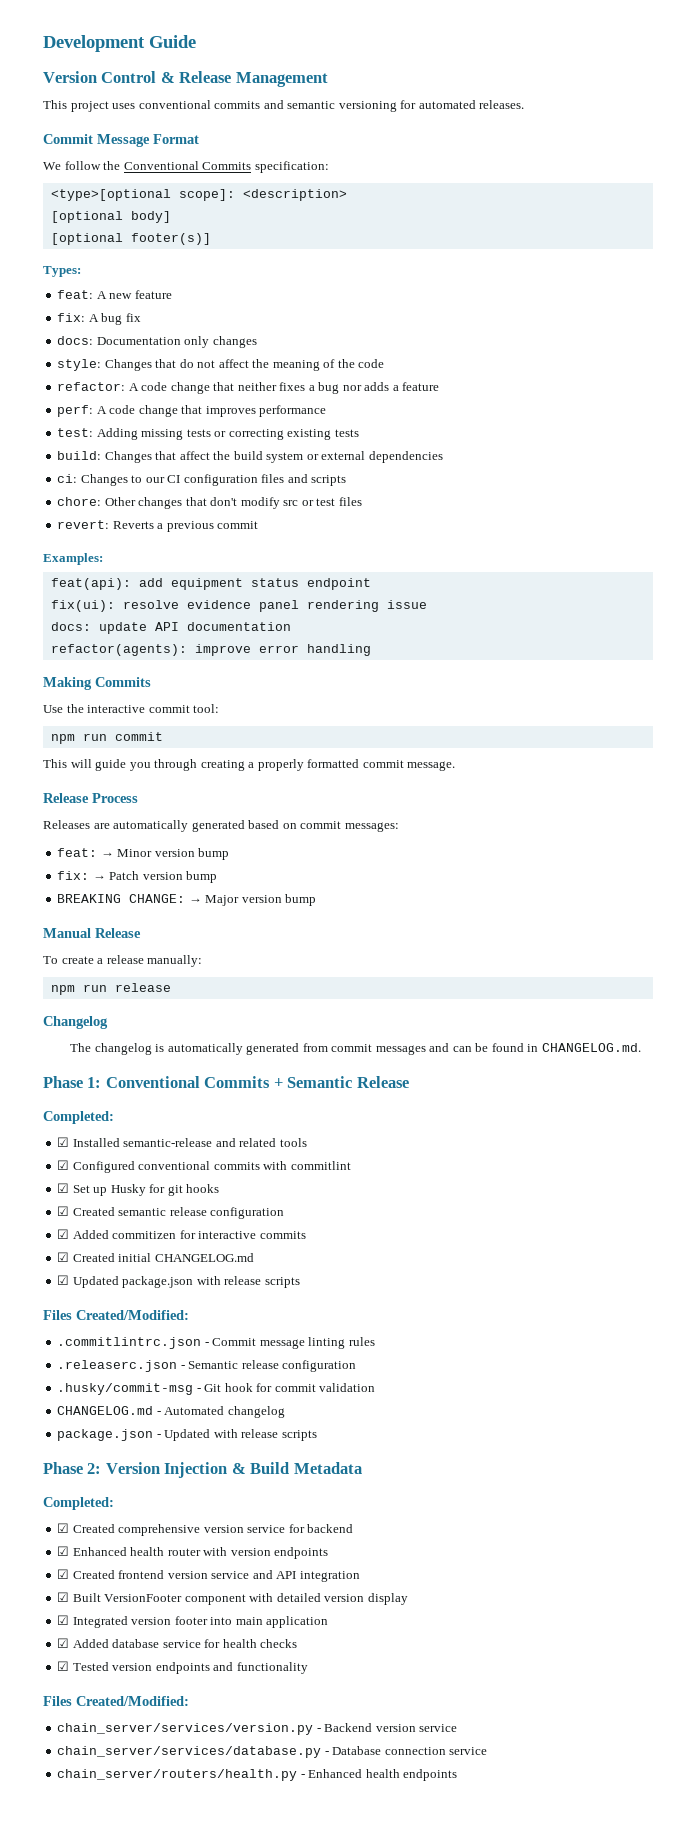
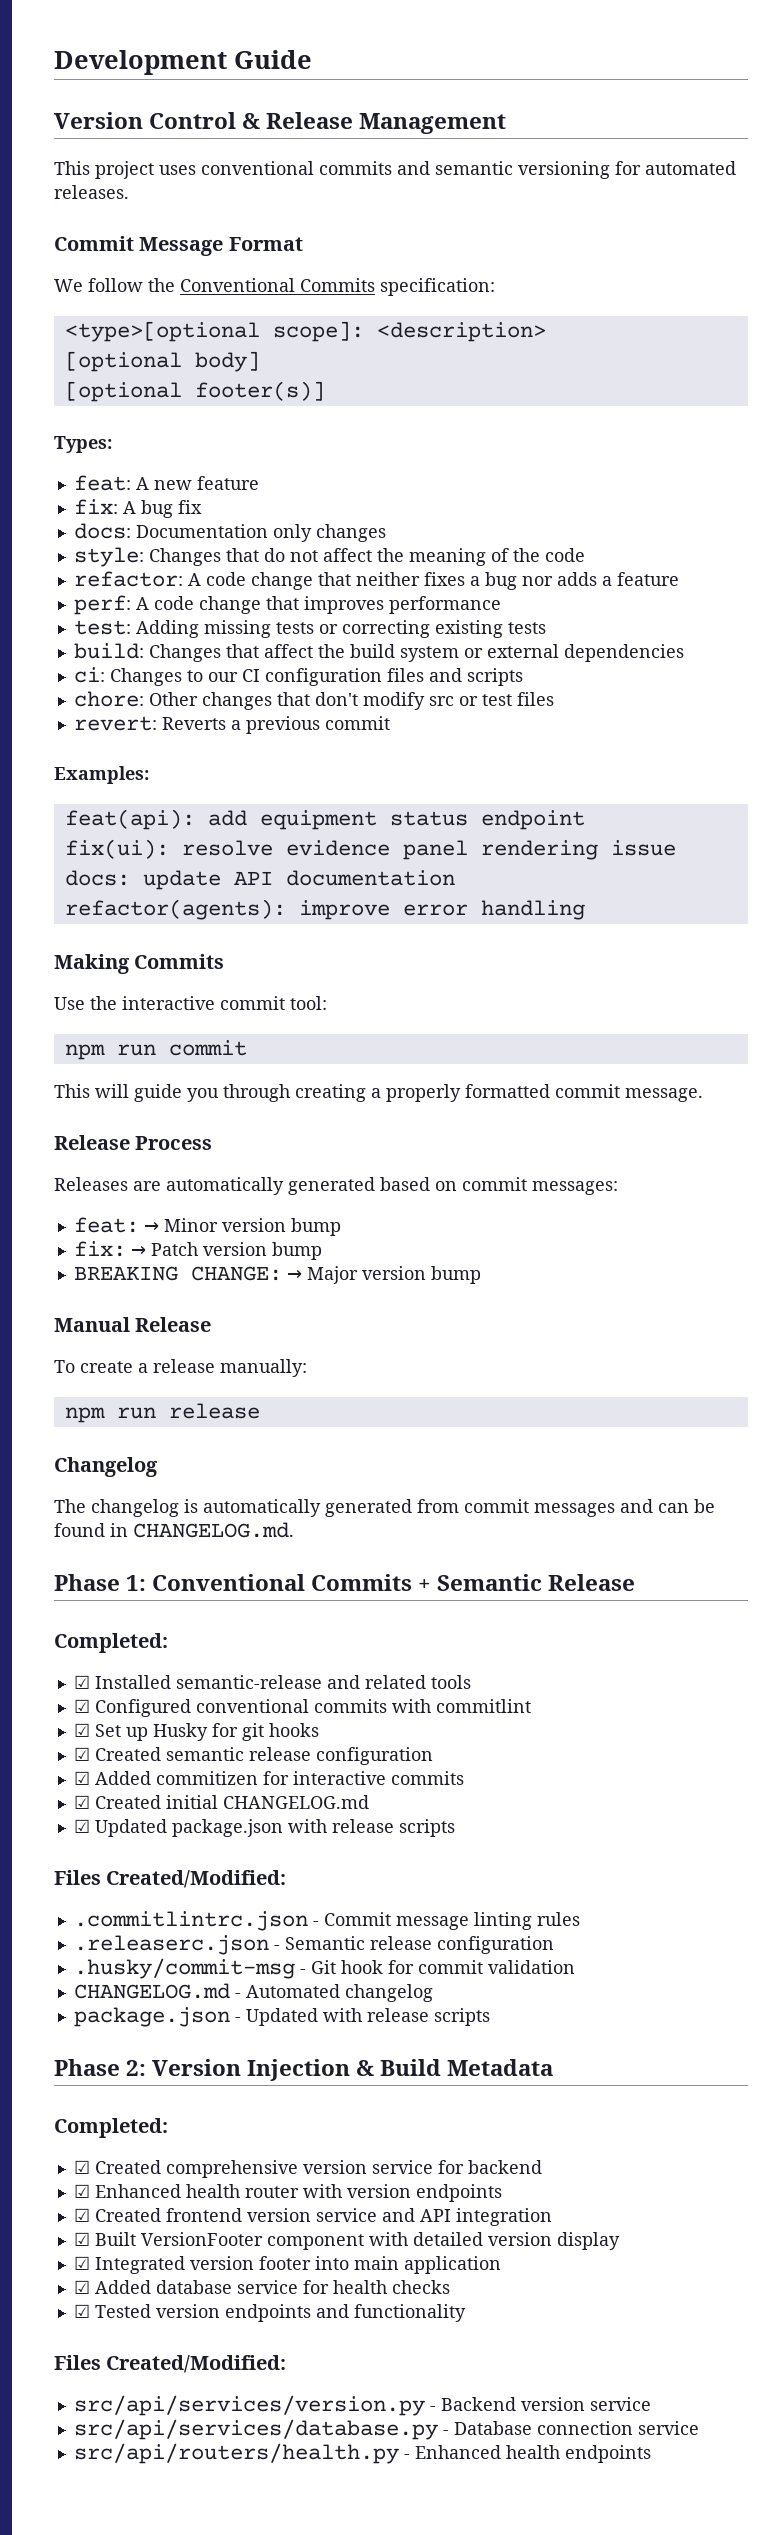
- chain_server/services/version.py - Backend version service
+ src/api/services/version.py - Backend version service
- chain_server/services/database.py - Database connection service
+ src/api/services/database.py - Database connection service
- chain_server/routers/health.py - Enhanced health endpoints
+ src/api/routers/health.py - Enhanced health endpoints

